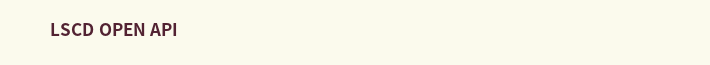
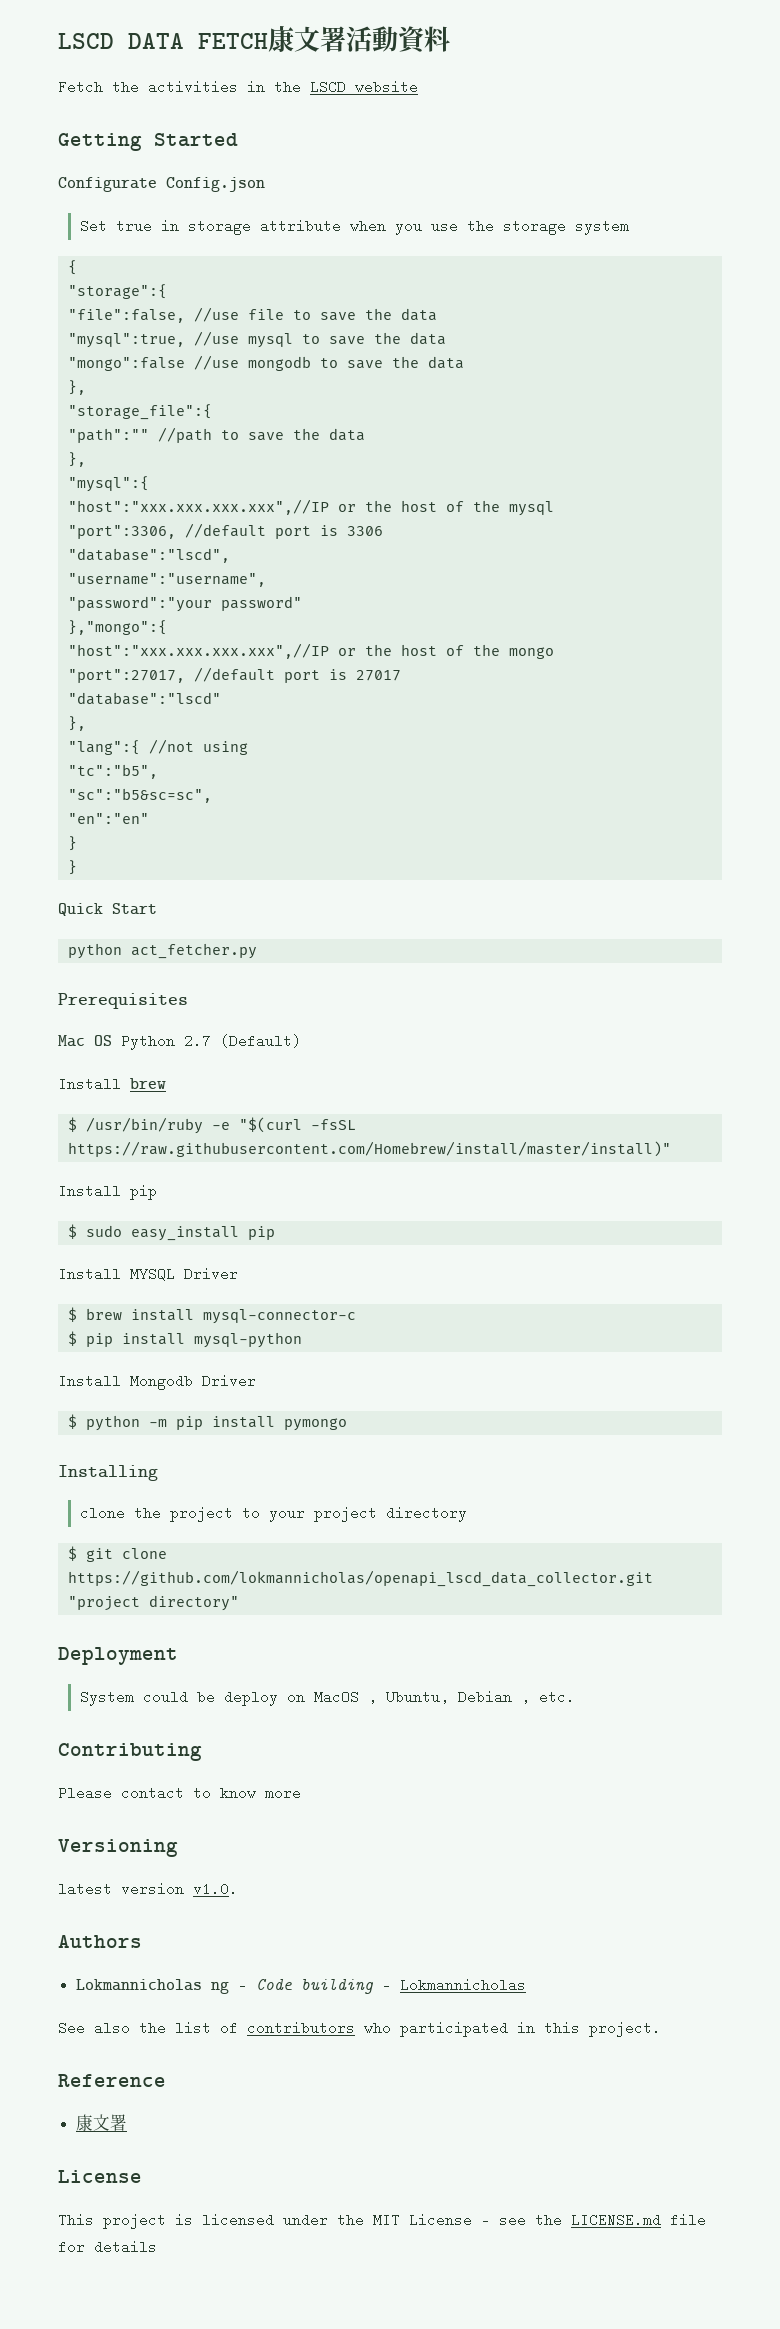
- LSCD OPEN API
+ LSCD DATA FETCH康文署活動資料
+ Fetch the activities in the LSCD website
+ Getting Started
+ Configurate Config.json
+ Set true in storage attribute when you use the storage system
+ {
+ "storage":{
+ "file":false, //use file to save the data
+ "mysql":true, //use mysql to save the data
+ "mongo":false //use mongodb to save the data
+ },
+ "storage_file":{
+ "path":"" //path to save the data
+ },
+ "mysql":{
+ "host":"xxx.xxx.xxx.xxx",//IP or the host of the mysql
+ "port":3306, //default port is 3306
+ "database":"lscd",
+ "username":"username",
+ "password":"your password"
+ },"mongo":{
+ "host":"xxx.xxx.xxx.xxx",//IP or the host of the mongo
+ "port":27017, //default port is 27017
+ "database":"lscd"
+ },
+ "lang":{ //not using
+ "tc":"b5",
+ "sc":"b5&sc=sc",
+ "en":"en"
+ }
+ }
+ Quick Start
+ python act_fetcher.py
+ Prerequisites
+ Mac OS Python 2.7 (Default)
+ Install brew
+ $ /usr/bin/ruby -e "$(curl -fsSL https://raw.githubusercontent.com/Homebrew/install/master/install)"
+ Install pip
+ $ sudo easy_install pip
+ Install MYSQL Driver
+ $ brew install mysql-connector-c
+ $ pip install mysql-python
+ Install Mongodb Driver
+ $ python -m pip install pymongo
+ Installing
+ clone the project to your project directory
+ $ git clone https://github.com/lokmannicholas/openapi_lscd_data_collector.git "project directory"
+ Deployment
+ System could be deploy on MacOS , Ubuntu, Debian , etc.
+ Contributing
+ Please contact to know more
+ Versioning
+ latest version v1.0.
+ Authors
+ Lokmannicholas ng - Code building - Lokmannicholas
+ See also the list of contributors who participated in this project.
+ Reference
+ 康文署
+ License
+ This project is licensed under the MIT License - see the LICENSE.md file for details

